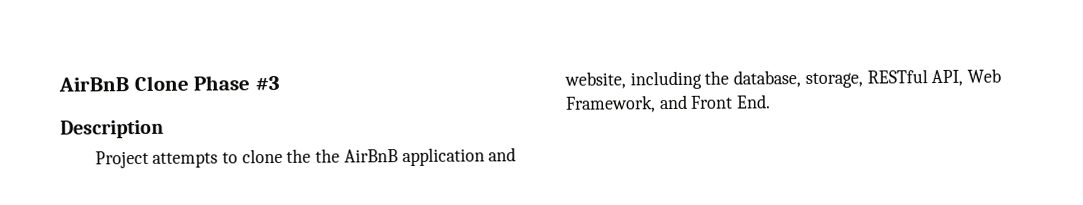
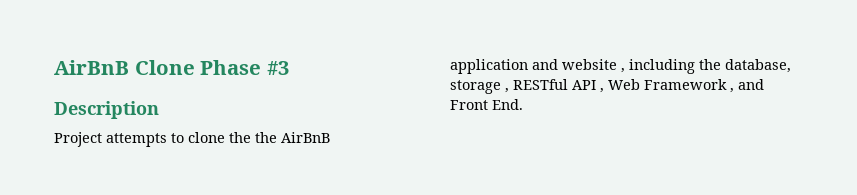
- Project attempts to clone the the AirBnB application and website, including the database, storage, RESTful API, Web Framework, and Front End.
+ Project attempts to clone the the AirBnB application and website , including the database, storage , RESTful API , Web Framework , and Front End.

